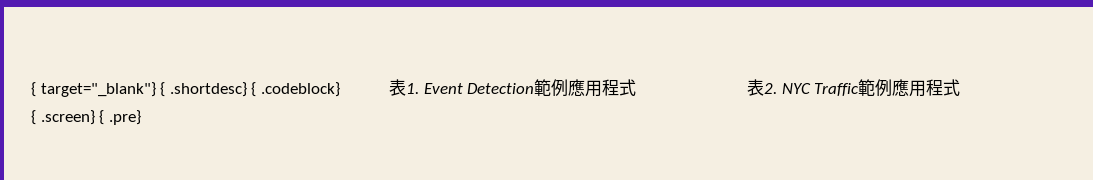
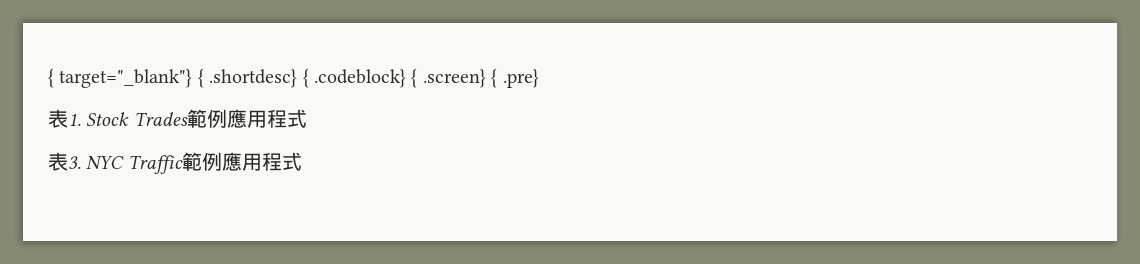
- 表1. Event Detection範例應用程式
+ 表1. Stock Trades範例應用程式
- 表2. NYC Traffic範例應用程式
+ 表3. NYC Traffic範例應用程式

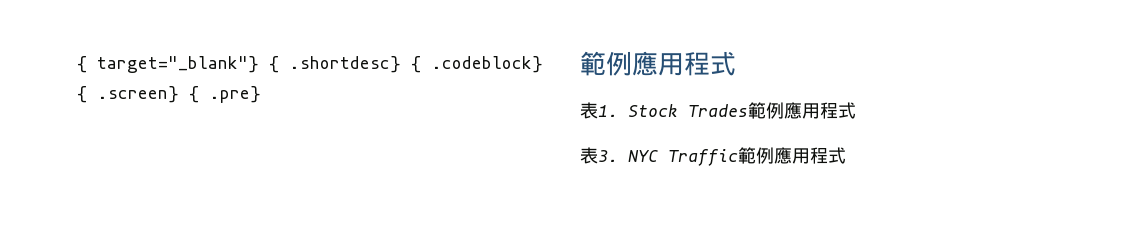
  { target="_blank"} { .shortdesc} { .codeblock} { .screen} { .pre}
+ 範例應用程式

